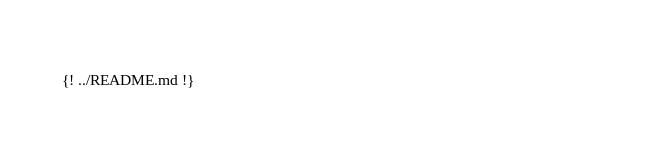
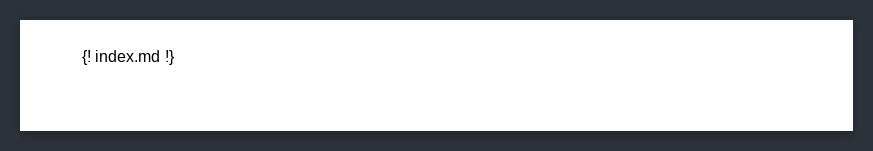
- {! ../README.md !}
+ {! index.md !}

